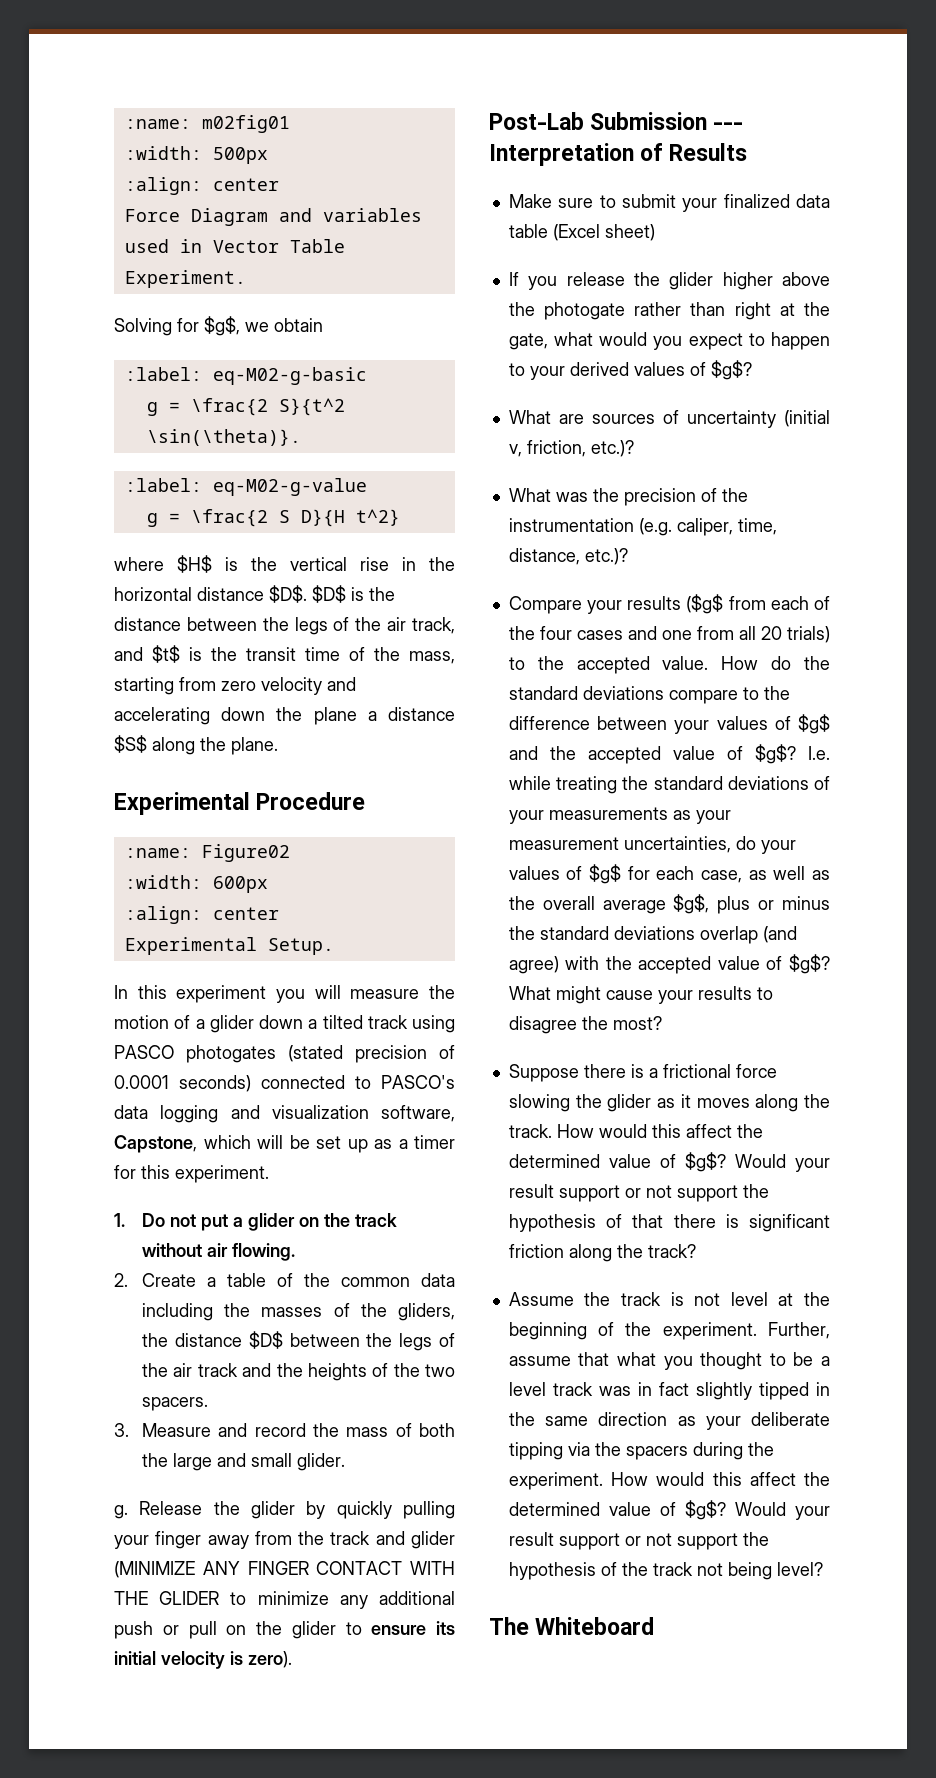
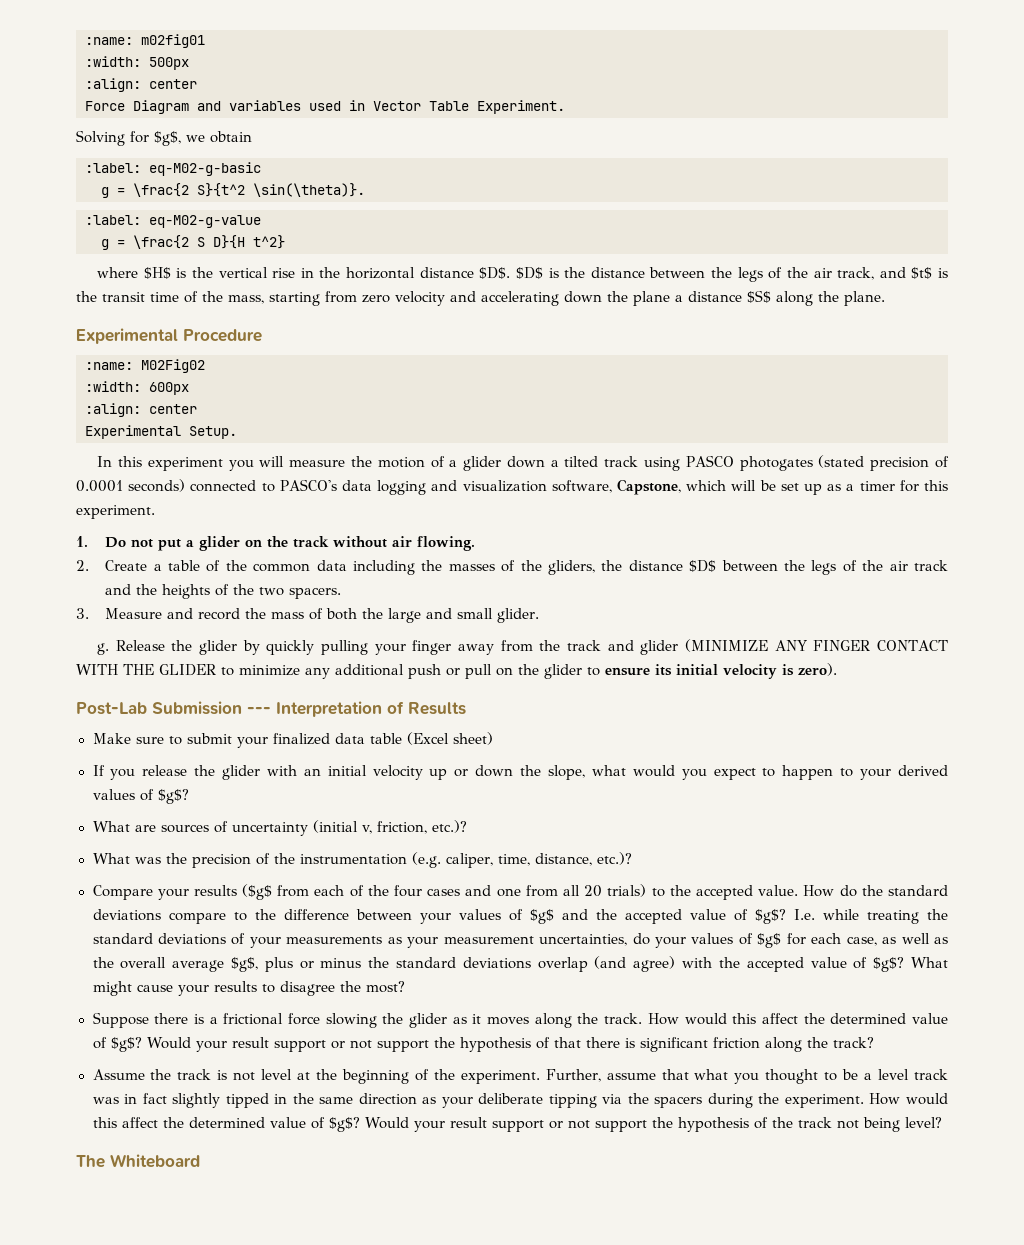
- :name: Figure02
+ :name: M02Fig02
- If you release the glider higher above the photogate rather than right at the gate, what would you expect to happen to your derived values of $g$?
+ If you release the glider with an initial velocity up or down the slope, what would you expect to happen to your derived values of $g$?

